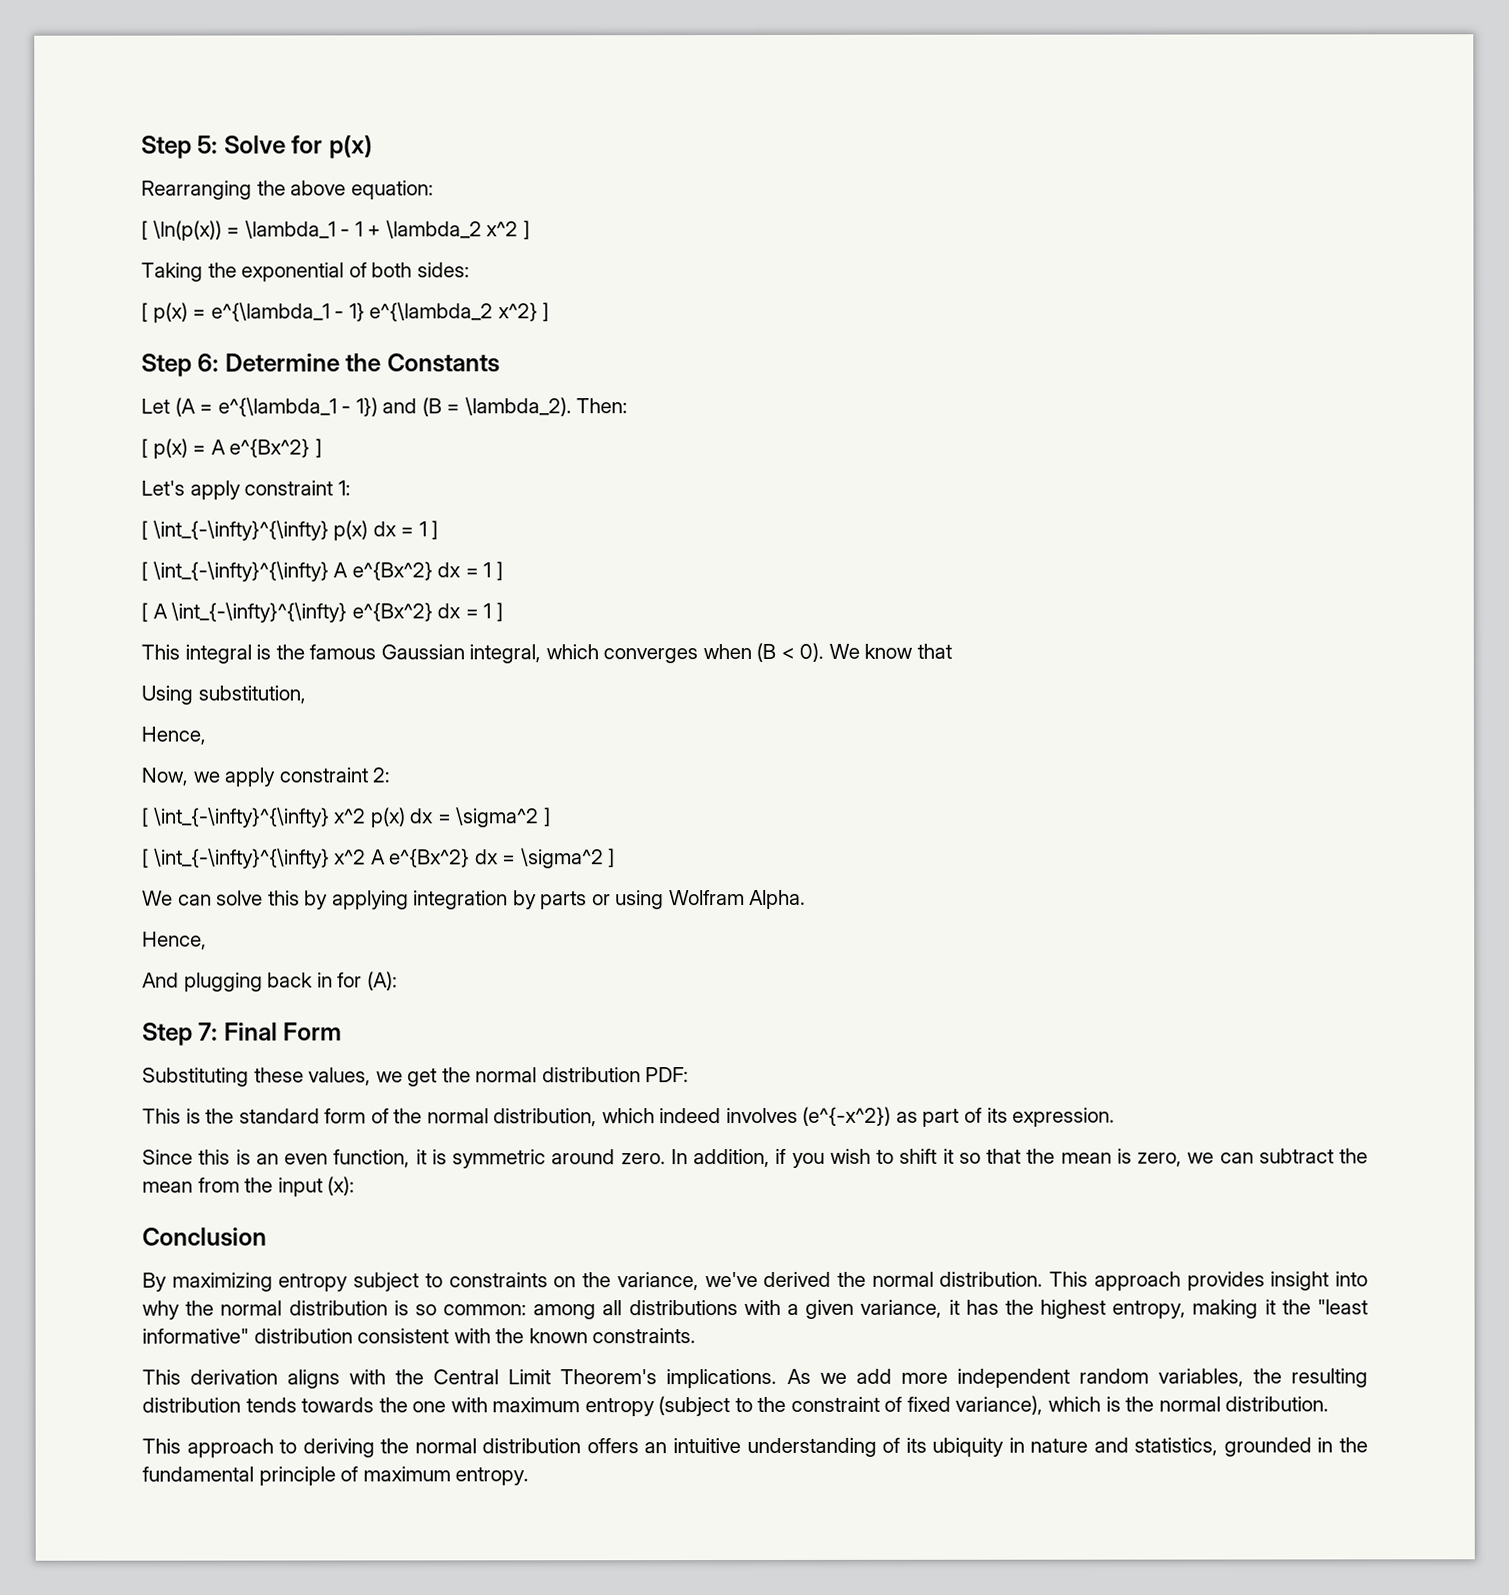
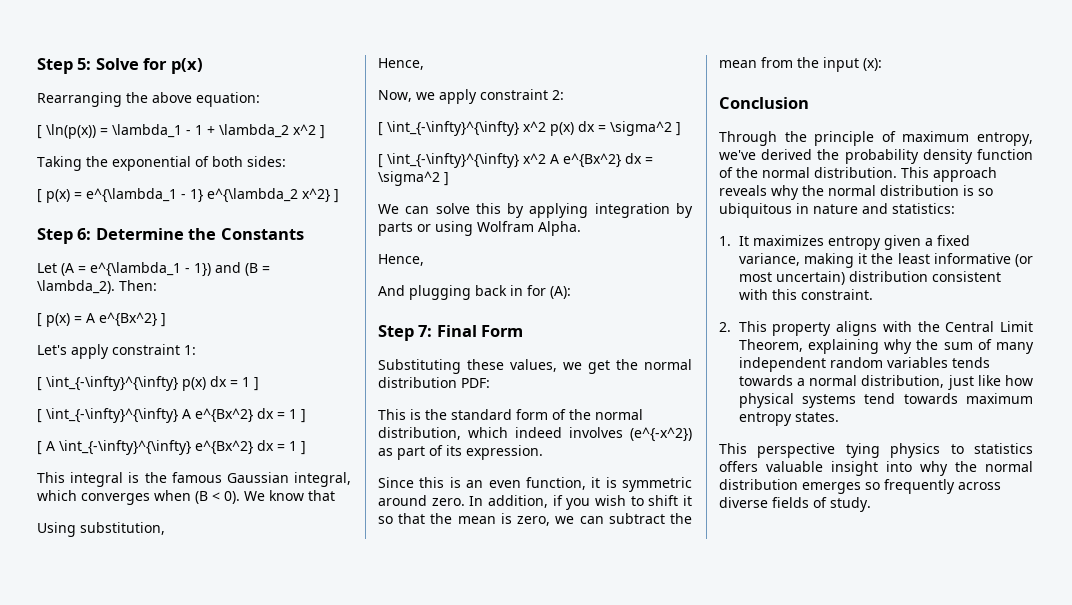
- By maximizing entropy subject to constraints on the variance, we've derived the normal distribution. This approach provides insight into why the normal distribution is so common: among all distributions with a given variance, it has the highest entropy, making it the "least informative" distribution consistent with the known constraints.
- This derivation aligns with the Central Limit Theorem's implications. As we add more independent random variables, the resulting distribution tends towards the one with maximum entropy (subject to the constraint of fixed variance), which is the normal distribution.
- This approach to deriving the normal distribution offers an intuitive understanding of its ubiquity in nature and statistics, grounded in the fundamental principle of maximum entropy.
+ Through the principle of maximum entropy, we've derived the probability density function of the normal distribution. This approach reveals why the normal distribution is so ubiquitous in nature and statistics:
+ 1. It maximizes entropy given a fixed variance, making it the least informative (or most uncertain) distribution consistent with this constraint.
+ 2. This property aligns with the Central Limit Theorem, explaining why the sum of many independent random variables tends towards a normal distribution, just like how physical systems tend towards maximum entropy states.
+ This perspective tying physics to statistics offers valuable insight into why the normal distribution emerges so frequently across diverse fields of study.

